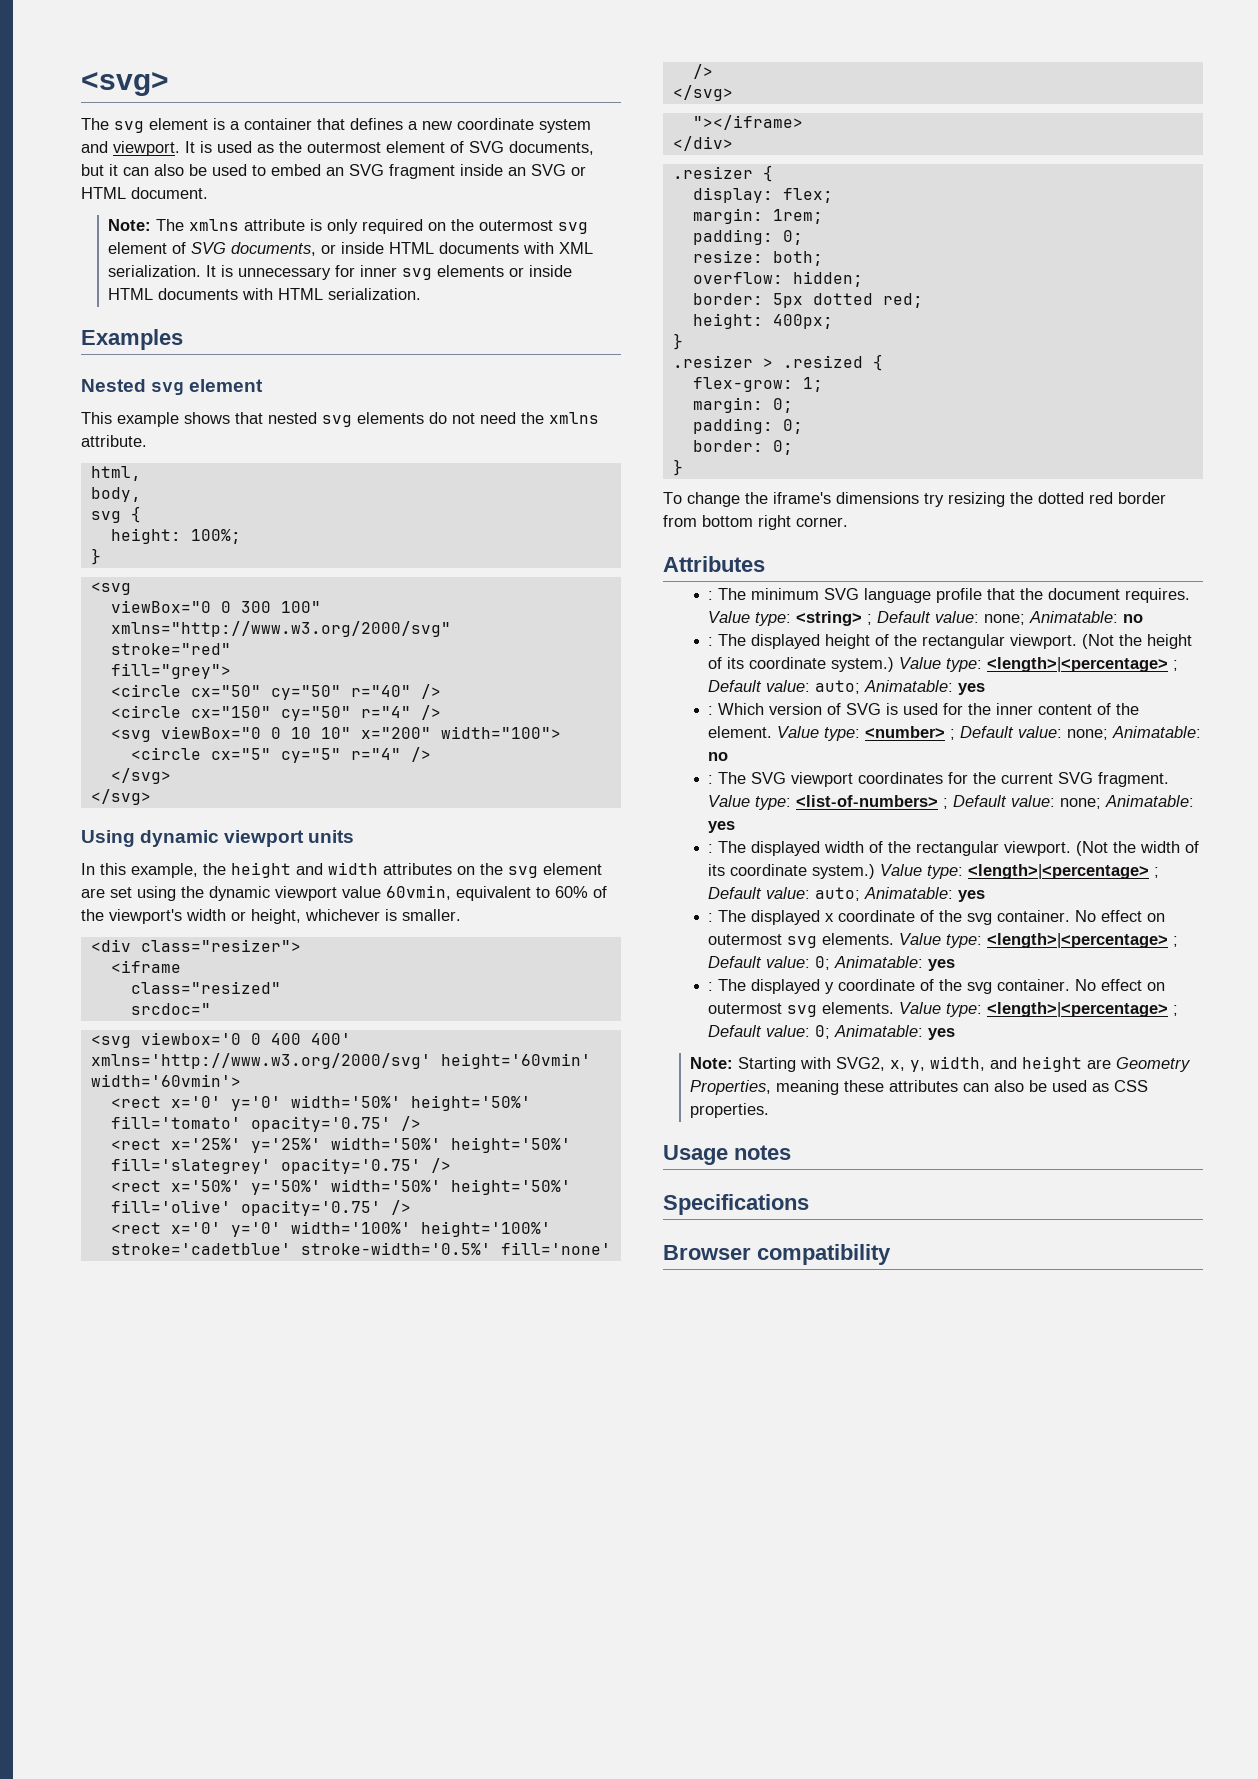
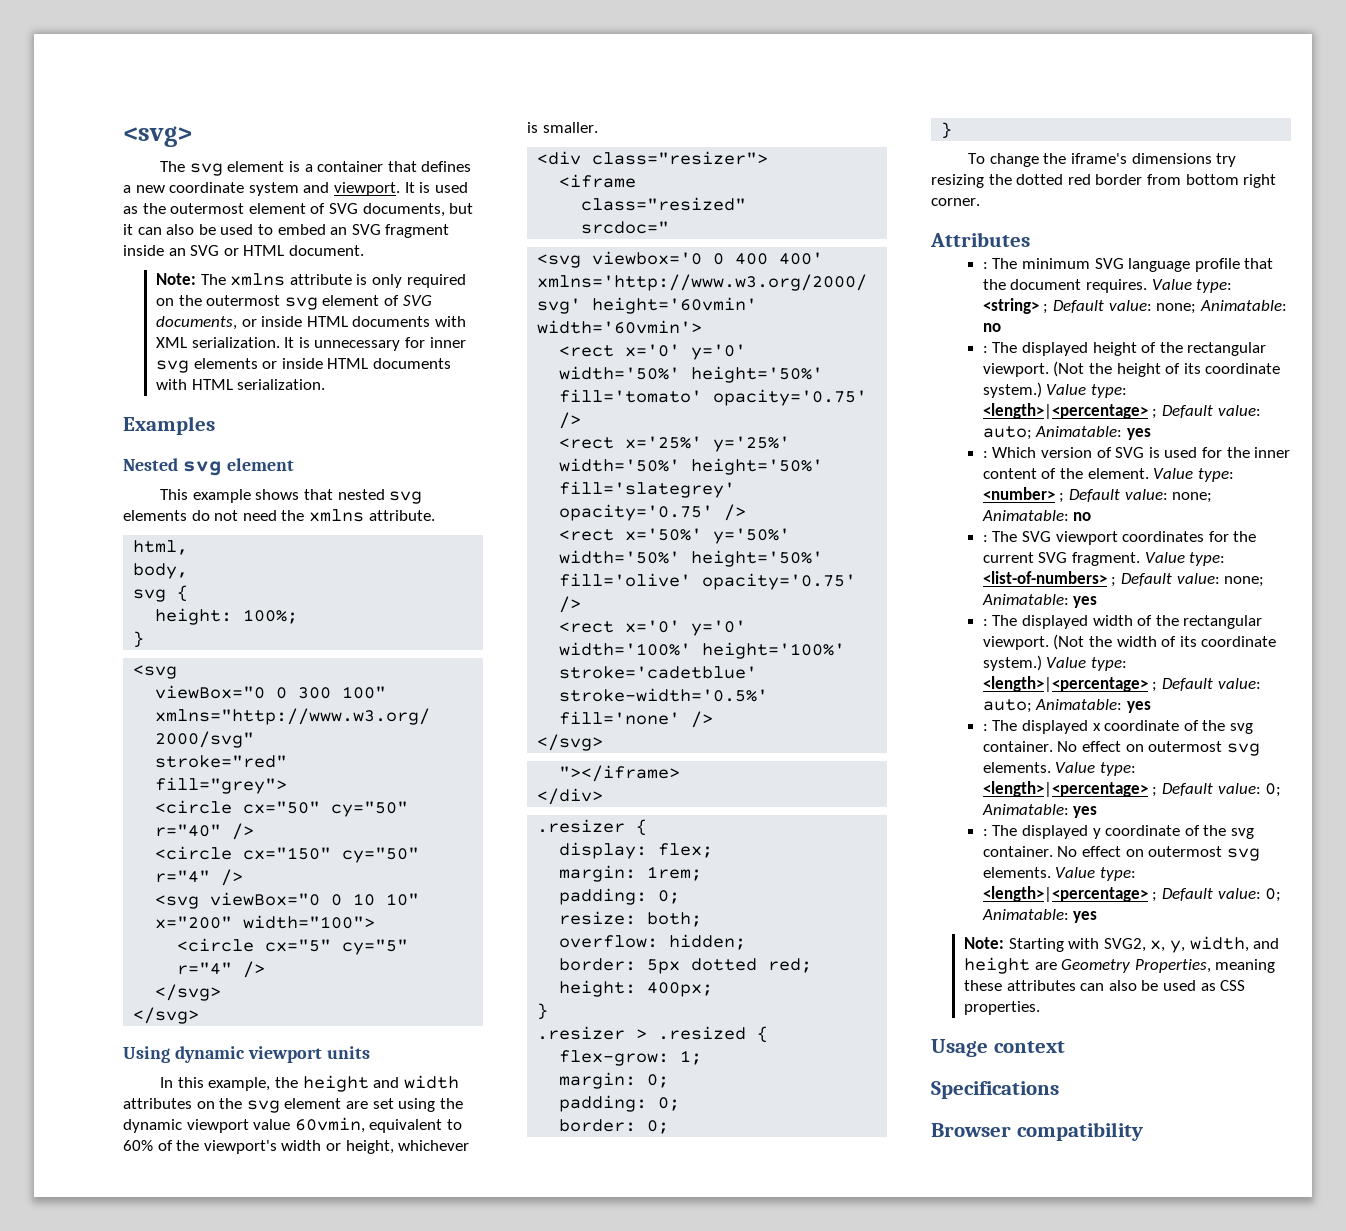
- Usage notes
+ Usage context

